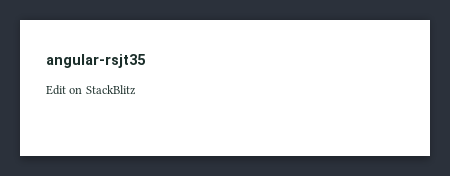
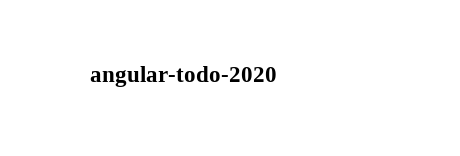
- angular-rsjt35
- Edit on StackBlitz
+ angular-todo-2020

